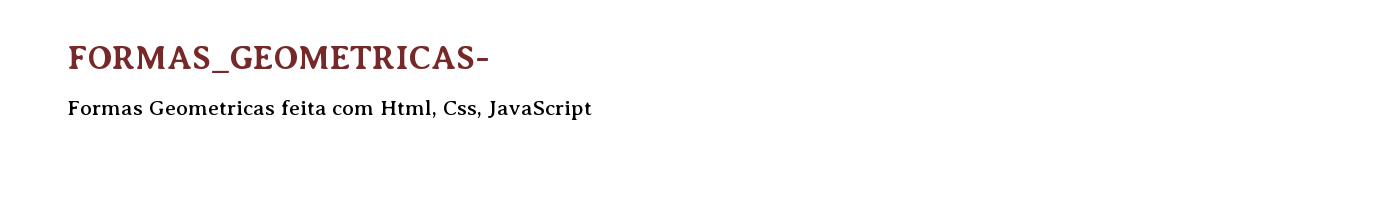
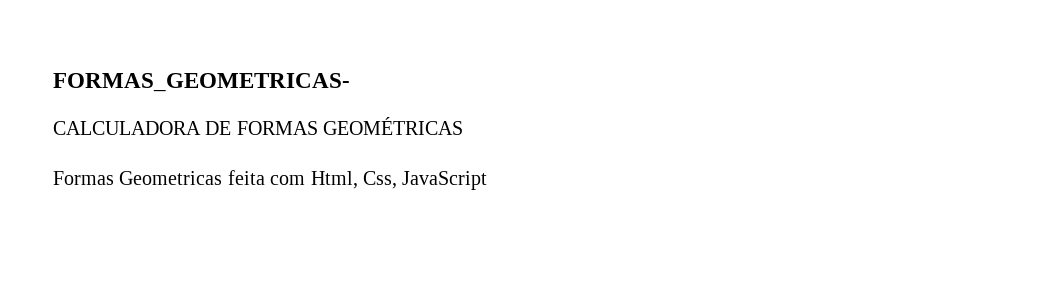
+ CALCULADORA DE FORMAS GEOMÉTRICAS

